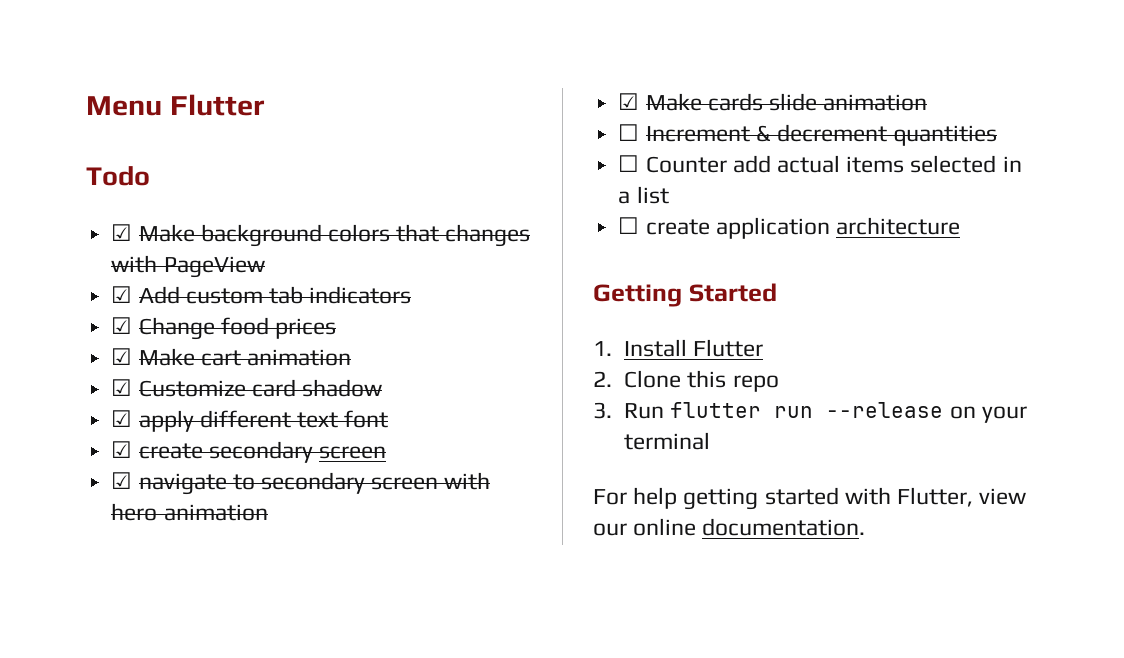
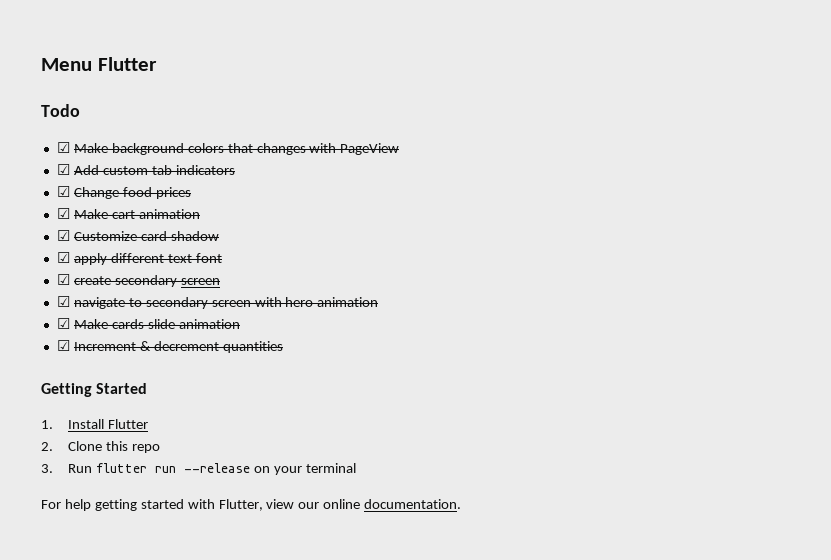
- ☐ Increment & decrement quantities
+ ☑ Increment & decrement quantities
- ☐ Counter add actual items selected in a list
- ☐ create application architecture

